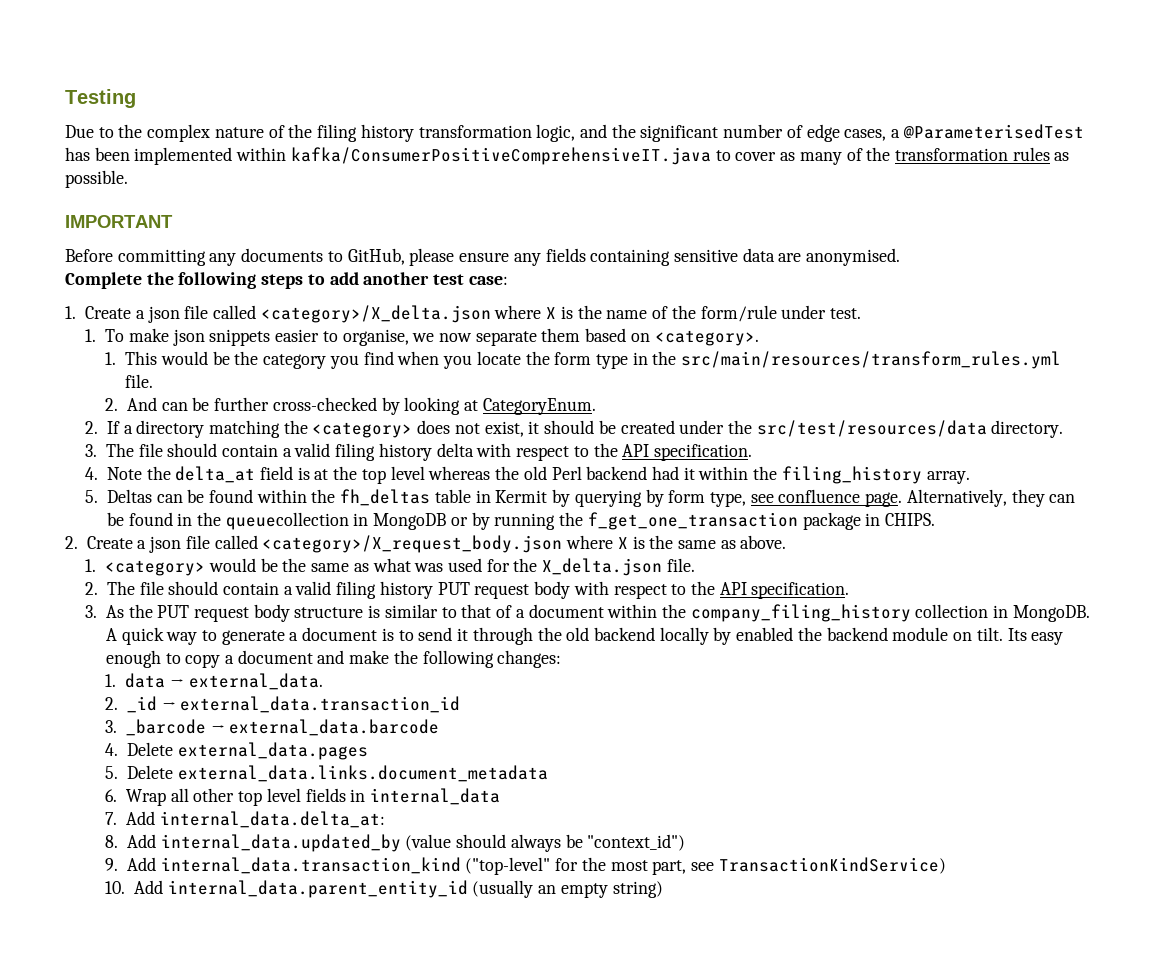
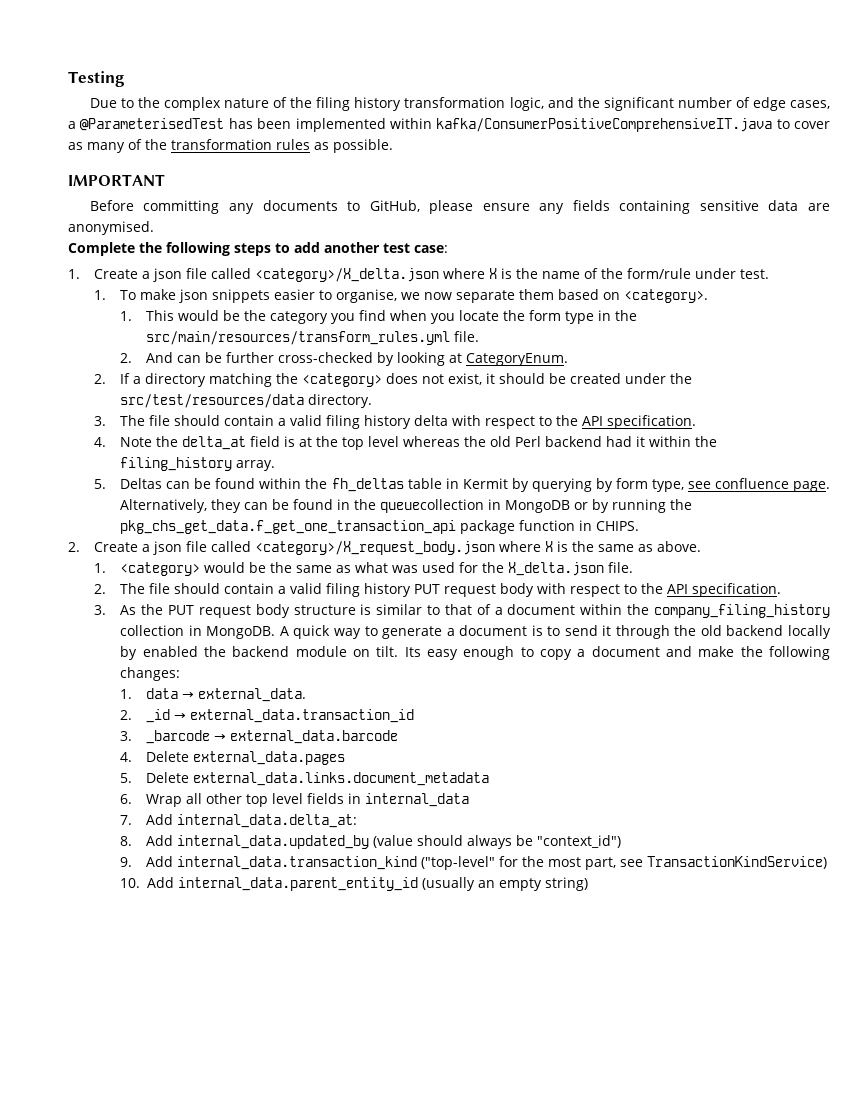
- Alternatively, they can be found in the queuecollection in MongoDB or by running the f_get_one_transaction package in CHIPS.
+ Alternatively, they can be found in the queuecollection in MongoDB or by running the pkg_chs_get_data.f_get_one_transaction_api package function in CHIPS.

